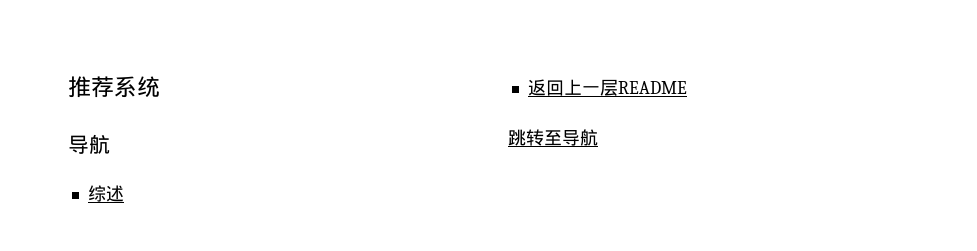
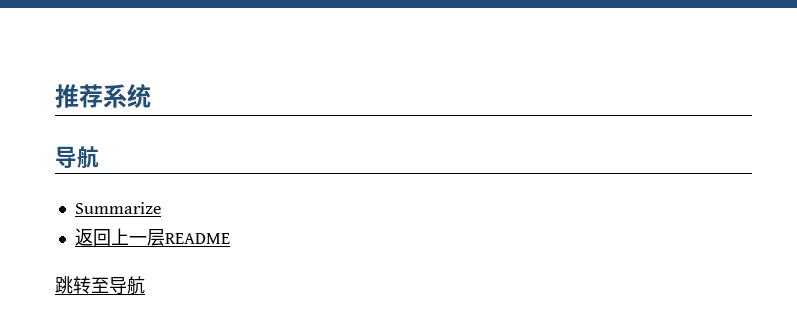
- 综述
+ Summarize

